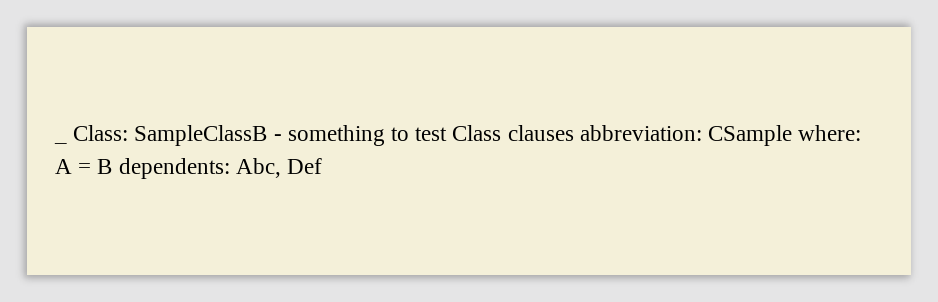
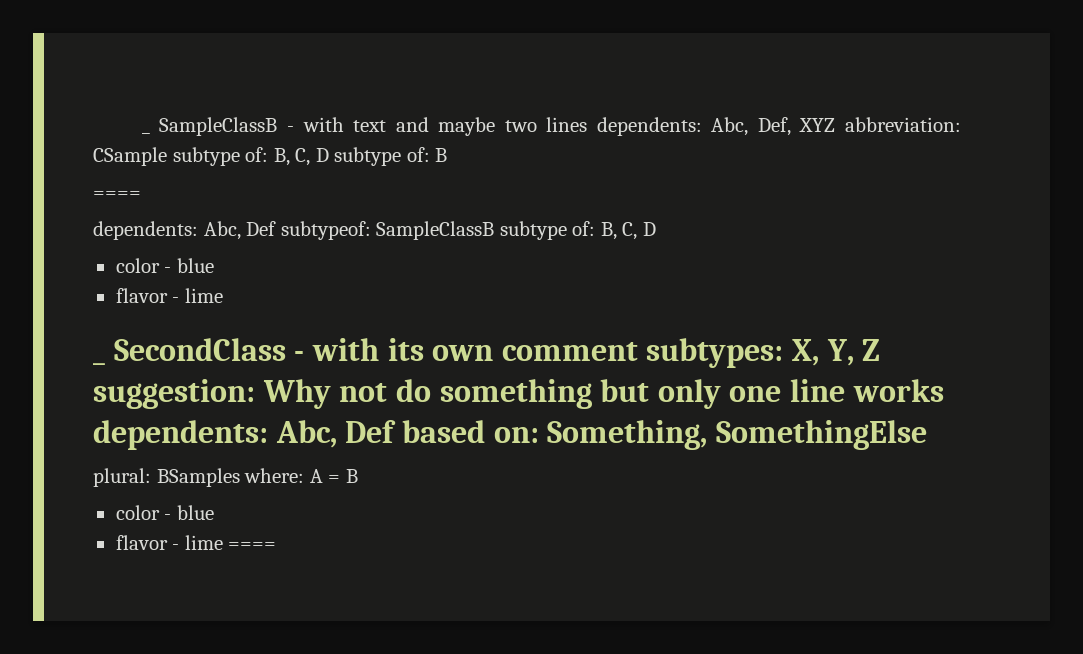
- _ Class: SampleClassB - something to test Class clauses abbreviation: CSample where: A = B dependents: Abc, Def
+ _ SampleClassB - with text and maybe two lines dependents: Abc, Def, XYZ abbreviation: CSample subtype of: B, C, D subtype of: B
+ ====
+ dependents: Abc, Def subtypeof: SampleClassB subtype of: B, C, D
+ color - blue
+ flavor - lime
+ _ SecondClass - with its own comment subtypes: X, Y, Z suggestion: Why not do something but only one line works dependents: Abc, Def based on: Something, SomethingElse
+ plural: BSamples where: A = B
+ color - blue
+ flavor - lime ====

